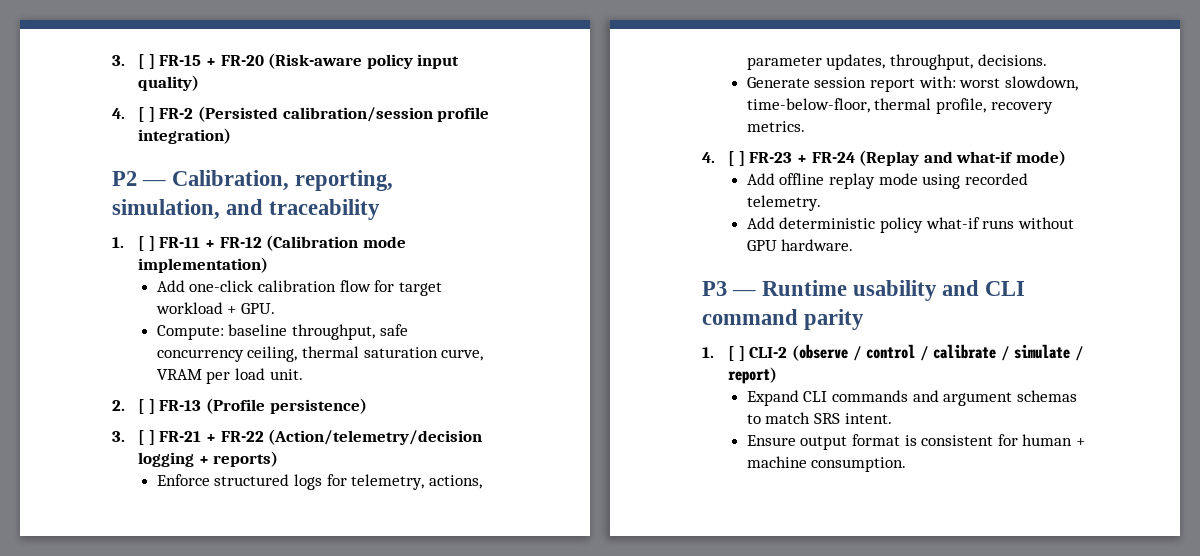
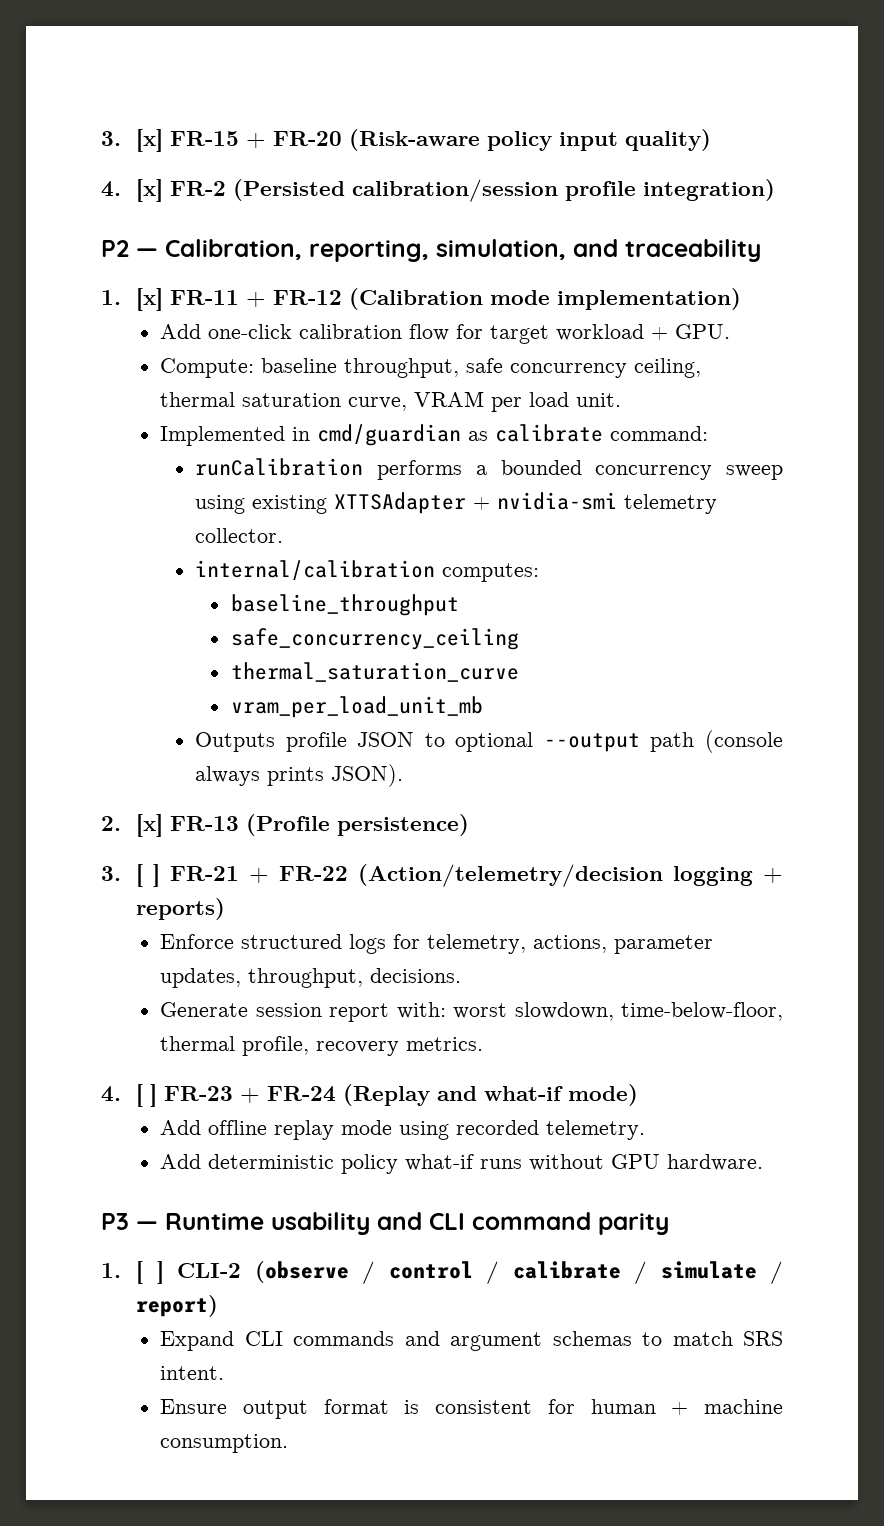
- 3. [ ] FR-15 + FR-20 (Risk-aware policy input quality)
+ 3. [x] FR-15 + FR-20 (Risk-aware policy input quality)
- 4. [ ] FR-2 (Persisted calibration/session profile integration)
+ 4. [x] FR-2 (Persisted calibration/session profile integration)
- 1. [ ] FR-11 + FR-12 (Calibration mode implementation)
+ 1. [x] FR-11 + FR-12 (Calibration mode implementation)
+ Implemented in cmd/guardian as calibrate command:
+ runCalibration performs a bounded concurrency sweep using existing XTTSAdapter + nvidia-smi telemetry collector.
+ internal/calibration computes:
+ baseline_throughput
+ safe_concurrency_ceiling
+ thermal_saturation_curve
+ vram_per_load_unit_mb
+ Outputs profile JSON to optional --output path (console always prints JSON).
- 2. [ ] FR-13 (Profile persistence)
+ 2. [x] FR-13 (Profile persistence)

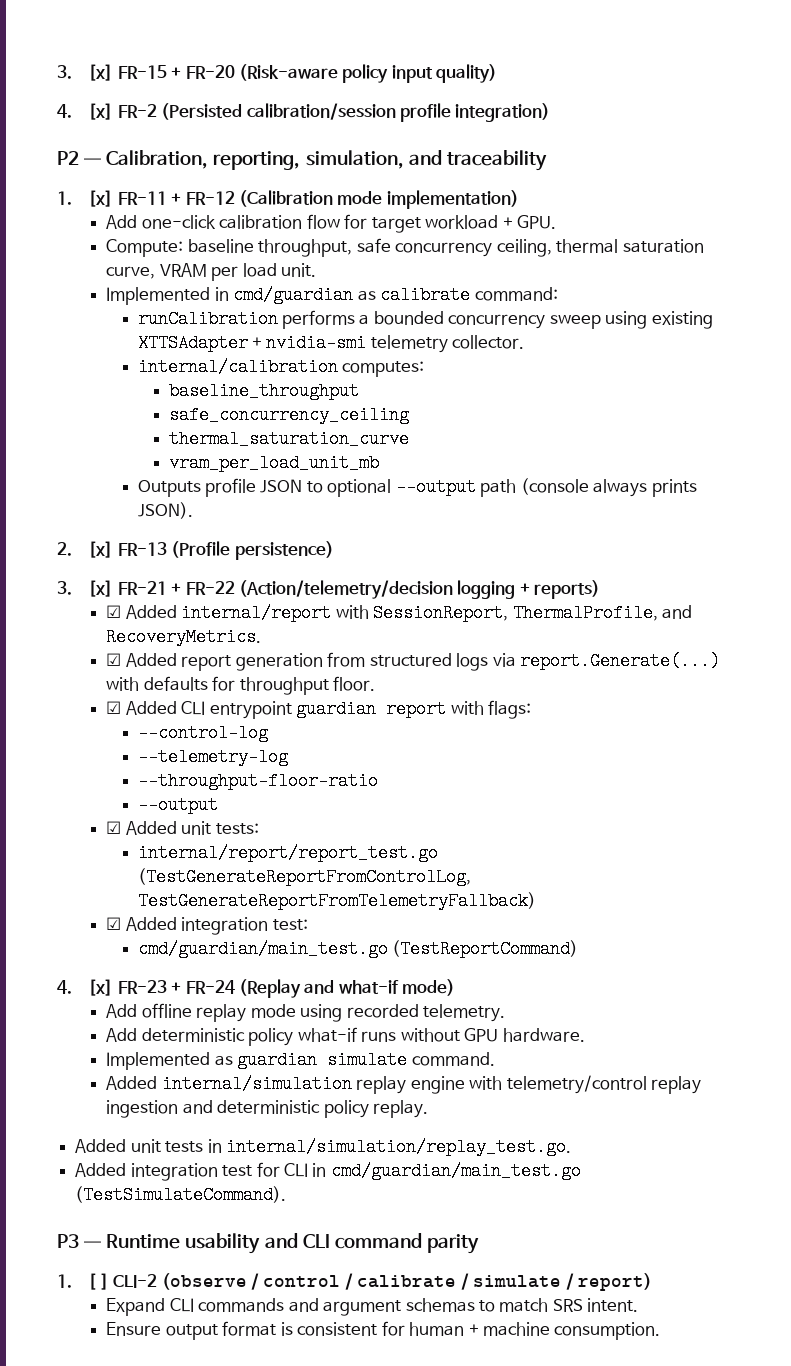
- 3. [ ] FR-21 + FR-22 (Action/telemetry/decision logging + reports)
+ 3. [x] FR-21 + FR-22 (Action/telemetry/decision logging + reports)
- Enforce structured logs for telemetry, actions, parameter updates, throughput, decisions.
- Generate session report with: worst slowdown, time-below-floor, thermal profile, recovery metrics.
- 4. [ ] FR-23 + FR-24 (Replay and what-if mode)
+ ☑ Added internal/report with SessionReport, ThermalProfile, and RecoveryMetrics.
+ ☑ Added report generation from structured logs via report.Generate(...) with defaults for throughput floor.
+ ☑ Added CLI entrypoint guardian report with flags:
+ --control-log
+ --telemetry-log
+ --throughput-floor-ratio
+ --output
+ ☑ Added unit tests:
+ internal/report/report_test.go (TestGenerateReportFromControlLog, TestGenerateReportFromTelemetryFallback)
+ ☑ Added integration test:
+ cmd/guardian/main_test.go (TestReportCommand)
+ 4. [x] FR-23 + FR-24 (Replay and what-if mode)
+ Implemented as guardian simulate command.
+ Added internal/simulation replay engine with telemetry/control replay ingestion and deterministic policy replay.
+ Added unit tests in internal/simulation/replay_test.go.
+ Added integration test for CLI in cmd/guardian/main_test.go (TestSimulateCommand).

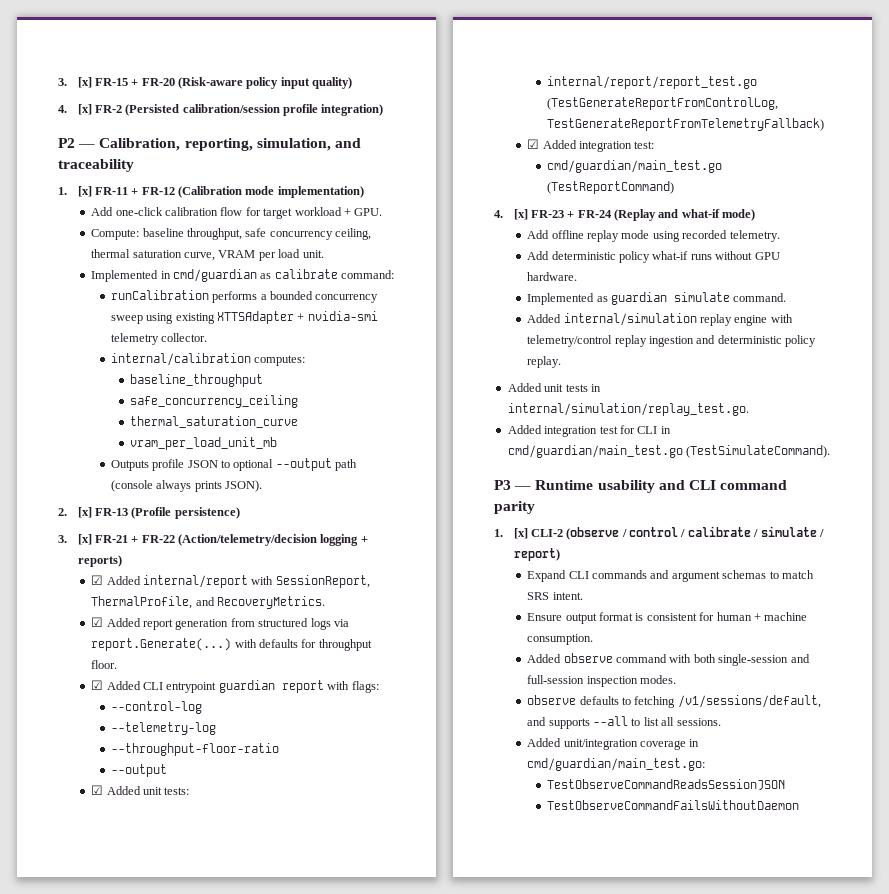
- 1. [ ] CLI-2 (observe / control / calibrate / simulate / report)
+ 1. [x] CLI-2 (observe / control / calibrate / simulate / report)
+ Added observe command with both single-session and full-session inspection modes.
+ observe defaults to fetching /v1/sessions/default, and supports --all to list all sessions.
+ Added unit/integration coverage in cmd/guardian/main_test.go:
+ TestObserveCommandReadsSessionJSON
+ TestObserveCommandFailsWithoutDaemon

